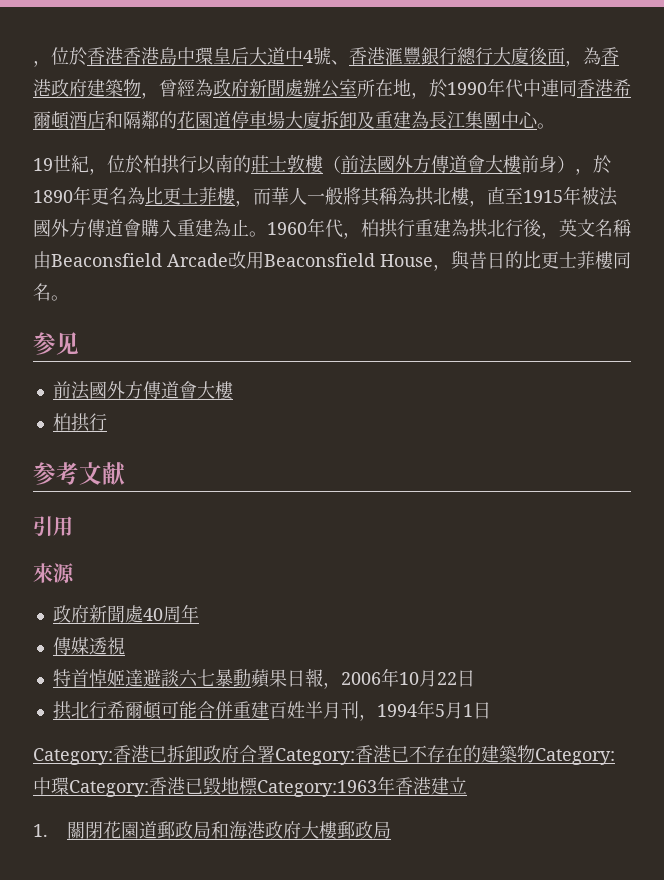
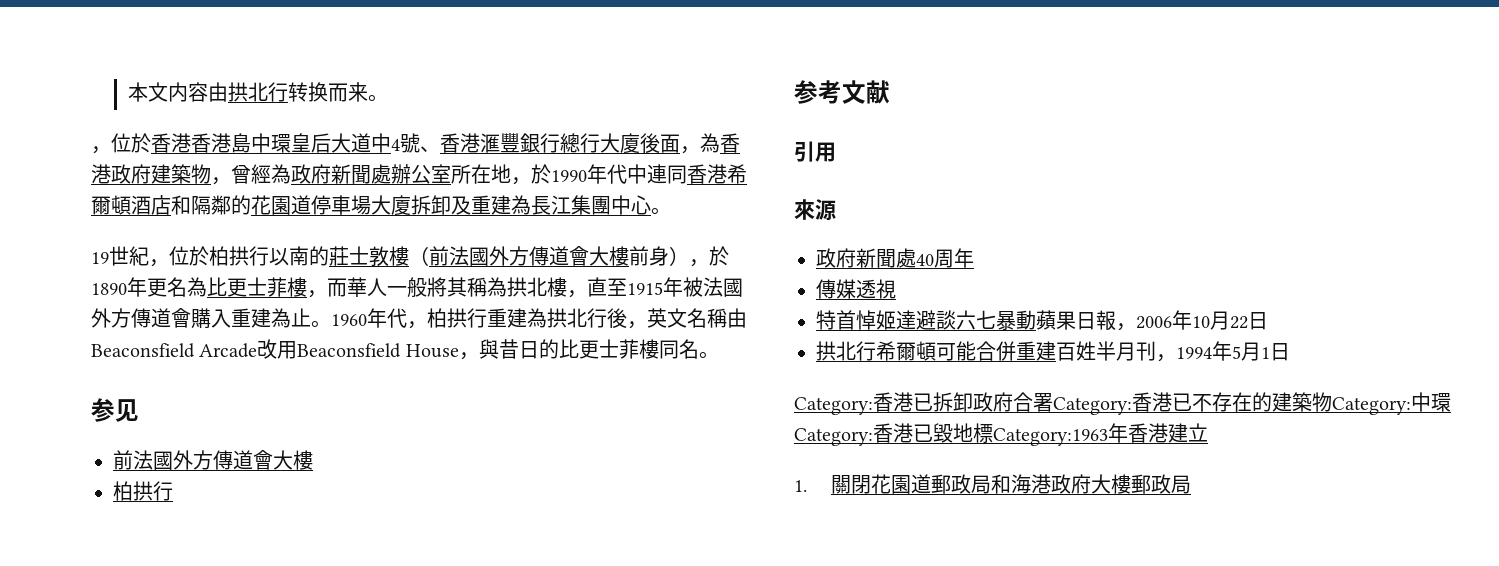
+ 本文内容由拱北行转换而来。

